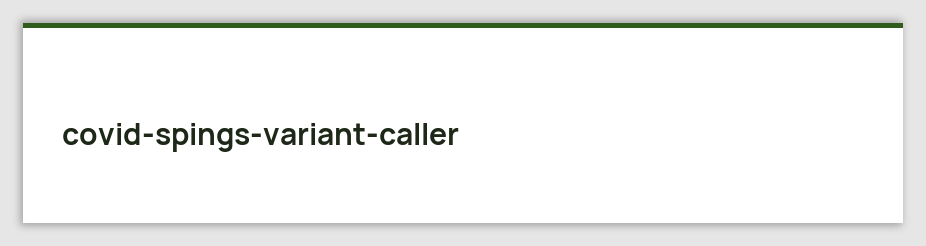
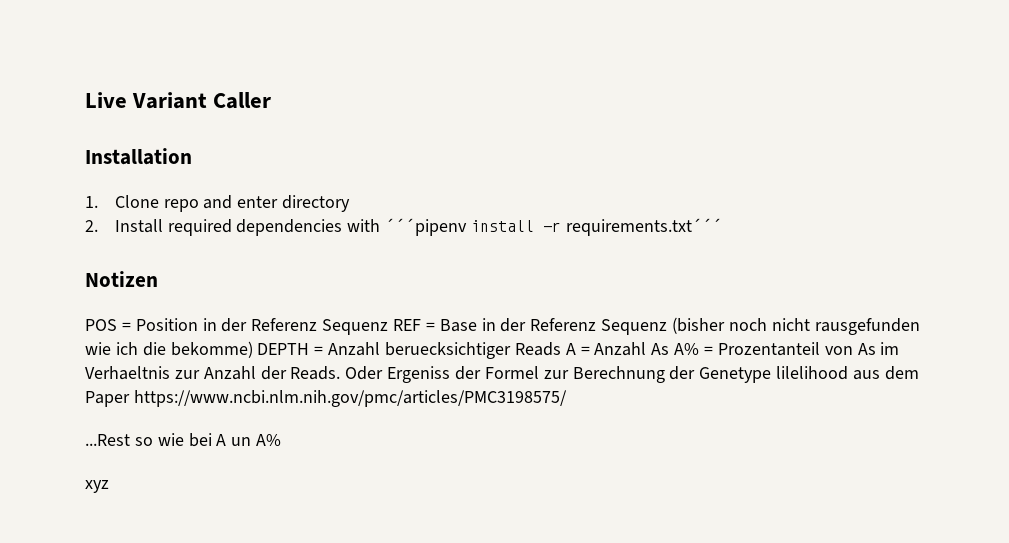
- covid-spings-variant-caller
+ Live Variant Caller
+ Installation
+ 1. Clone repo and enter directory
+ 2. Install required dependencies with ´´´pipenv install -r requirements.txt´´´
+ Notizen
+ POS = Position in der Referenz Sequenz REF = Base in der Referenz Sequenz (bisher noch nicht rausgefunden wie ich die bekomme) DEPTH = Anzahl beruecksichtiger Reads A = Anzahl As A% = Prozentanteil von As im Verhaeltnis zur Anzahl der Reads. Oder Ergeniss der Formel zur Berechnung der Genetype lilelihood aus dem Paper https://www.ncbi.nlm.nih.gov/pmc/articles/PMC3198575/
+ ...Rest so wie bei A un A%
+ xyz

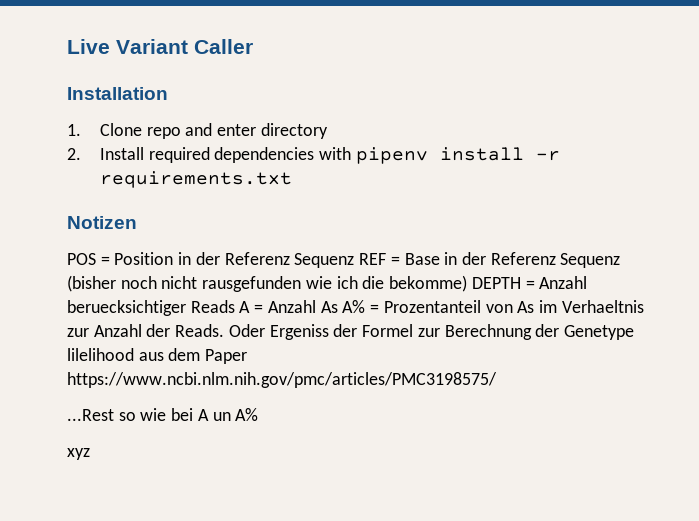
- 2. Install required dependencies with ´´´pipenv install -r requirements.txt´´´
+ 2. Install required dependencies with pipenv install -r requirements.txt

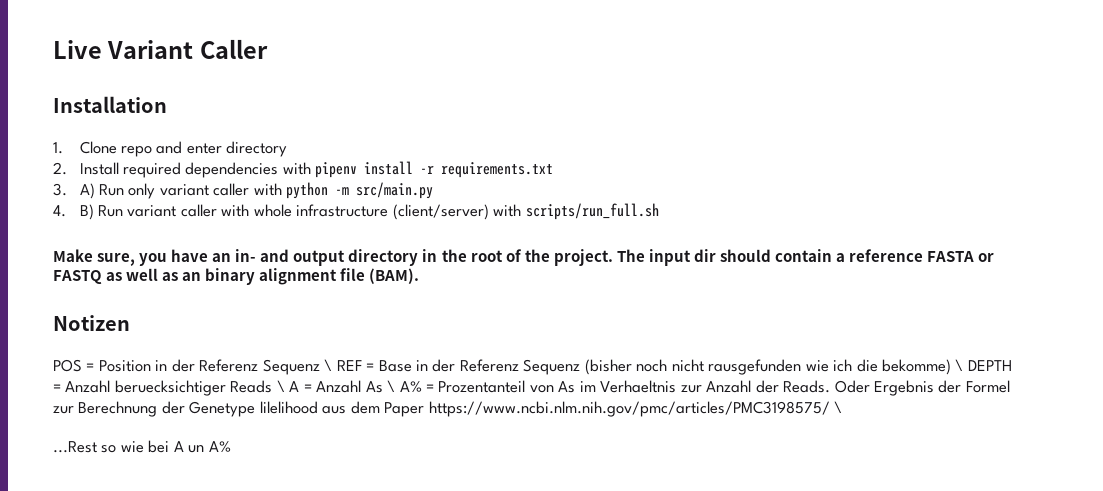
+ 3. A) Run only variant caller with python -m src/main.py
+ 4. B) Run variant caller with whole infrastructure (client/server) with scripts/run_full.sh
+ Make sure, you have an in- and output directory in the root of the project. The input dir should contain a reference FASTA or FASTQ as well as an binary alignment file (BAM).
- POS = Position in der Referenz Sequenz REF = Base in der Referenz Sequenz (bisher noch nicht rausgefunden wie ich die bekomme) DEPTH = Anzahl beruecksichtiger Reads A = Anzahl As A% = Prozentanteil von As im Verhaeltnis zur Anzahl der Reads.
+ POS = Position in der Referenz Sequenz \ REF = Base in der Referenz Sequenz (bisher noch nicht rausgefunden wie ich die bekomme) \ DEPTH = Anzahl beruecksichtiger Reads \ A = Anzahl As \ A% = Prozentanteil von As im Verhaeltnis zur Anzahl der Reads.
- Oder Ergeniss der Formel zur Berechnung der Genetype lilelihood aus dem Paper https://www.ncbi.nlm.nih.gov/pmc/articles/PMC3198575/
+ Oder Ergebnis der Formel zur Berechnung der Genetype lilelihood aus dem Paper https://www.ncbi.nlm.nih.gov/pmc/articles/PMC3198575/ \
- xyz

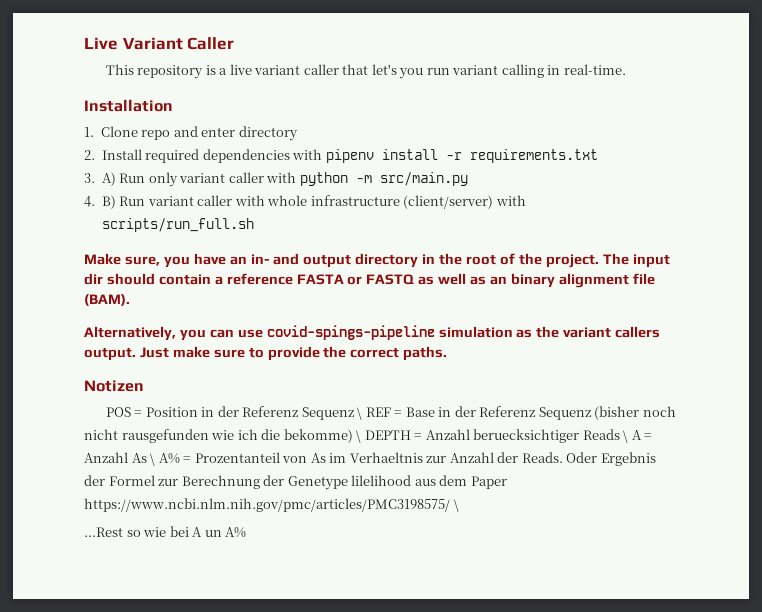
+ This repository is a live variant caller that let's you run variant calling in real-time.
+ Alternatively, you can use covid-spings-pipeline simulation as the variant callers output. Just make sure to provide the correct paths.

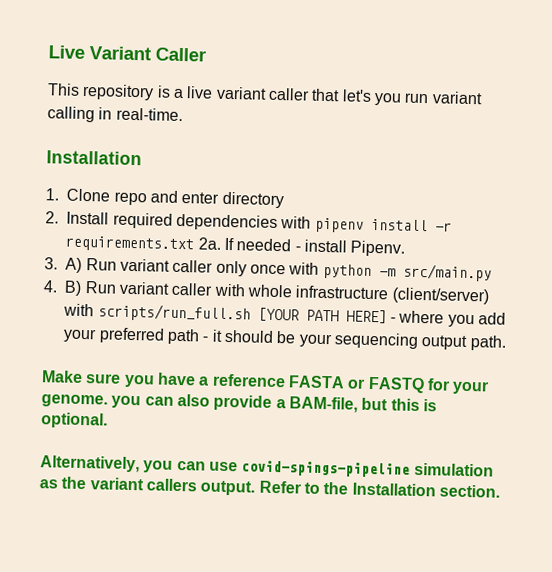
- 2. Install required dependencies with pipenv install -r requirements.txt
+ 2. Install required dependencies with pipenv install -r requirements.txt 2a. If needed - install Pipenv.
- 3. A) Run only variant caller with python -m src/main.py
+ 3. A) Run variant caller only once with python -m src/main.py
- 4. B) Run variant caller with whole infrastructure (client/server) with scripts/run_full.sh
+ 4. B) Run variant caller with whole infrastructure (client/server) with scripts/run_full.sh [YOUR PATH HERE] - where you add your preferred path - it should be your sequencing output path.
- Make sure, you have an in- and output directory in the root of the project. The input dir should contain a reference FASTA or FASTQ as well as an binary alignment file (BAM).
+ Make sure you have a reference FASTA or FASTQ for your genome. you can also provide a BAM-file, but this is optional.
- Just make sure to provide the correct paths.
- Notizen
- POS = Position in der Referenz Sequenz \ REF = Base in der Referenz Sequenz (bisher noch nicht rausgefunden wie ich die bekomme) \ DEPTH = Anzahl beruecksichtiger Reads \ A = Anzahl As \ A% = Prozentanteil von As im Verhaeltnis zur Anzahl der Reads. Oder Ergebnis der Formel zur Berechnung der Genetype lilelihood aus dem Paper https://www.ncbi.nlm.nih.gov/pmc/articles/PMC3198575/ \
- ...Rest so wie bei A un A%
+ Refer to the Installation section.

